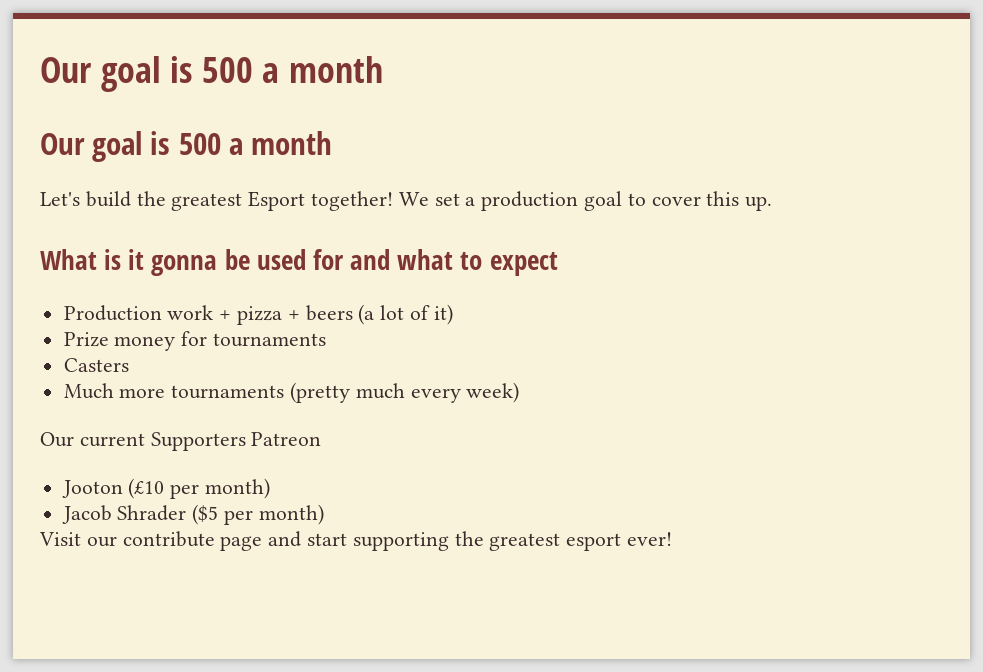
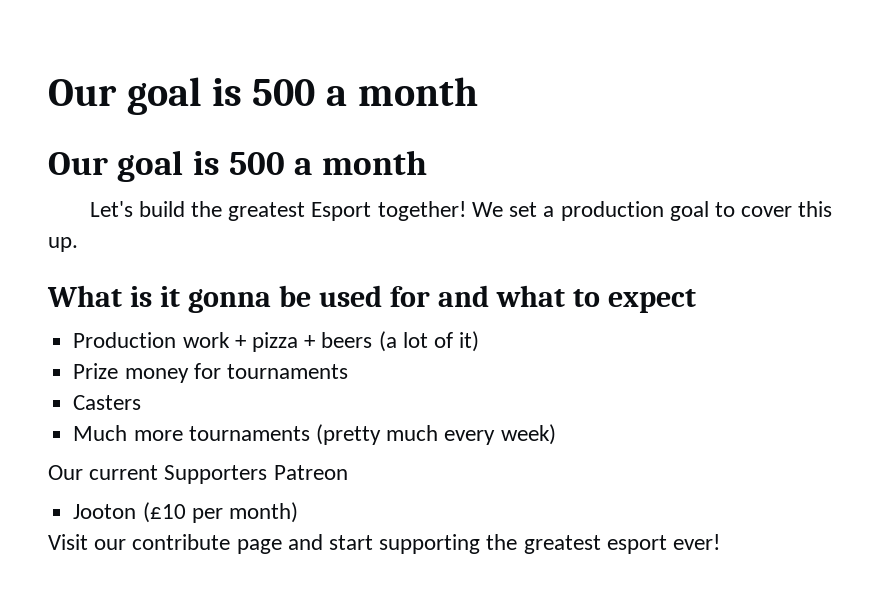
- Jacob Shrader ($5 per month)

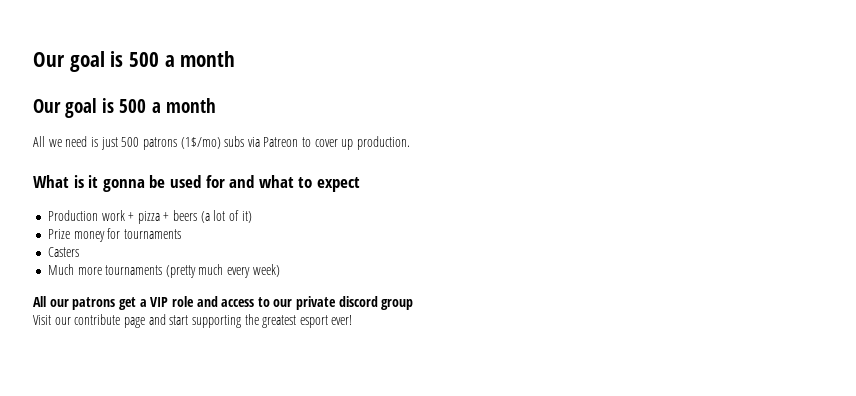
- Let's build the greatest Esport together! We set a production goal to cover this up.
+ All we need is just 500 patrons (1$/mo) subs via Patreon to cover up production.
- Our current Supporters Patreon
- Jooton (£10 per month)
+ All our patrons get a VIP role and access to our private discord group

